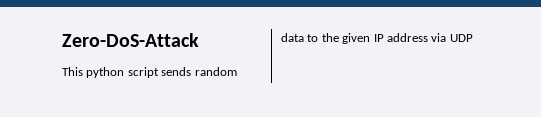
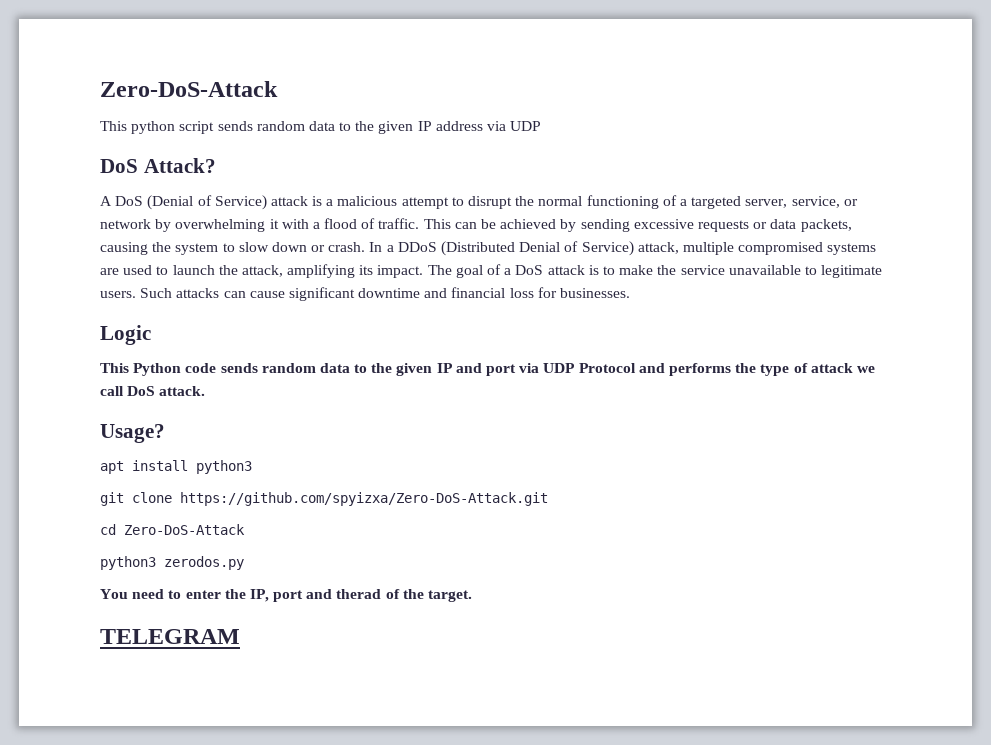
+ DoS Attack?
+ A DoS (Denial of Service) attack is a malicious attempt to disrupt the normal functioning of a targeted server, service, or network by overwhelming it with a flood of traffic. This can be achieved by sending excessive requests or data packets, causing the system to slow down or crash. In a DDoS (Distributed Denial of Service) attack, multiple compromised systems are used to launch the attack, amplifying its impact. The goal of a DoS attack is to make the service unavailable to legitimate users. Such attacks can cause significant downtime and financial loss for businesses.
+ Logic
+ This Python code sends random data to the given IP and port via UDP Protocol and performs the type of attack we call DoS attack.
+ Usage?
+ apt install python3
+ git clone https://github.com/spyizxa/Zero-DoS-Attack.git
+ cd Zero-DoS-Attack
+ python3 zerodos.py
+ You need to enter the IP, port and therad of the target.
+ TELEGRAM

